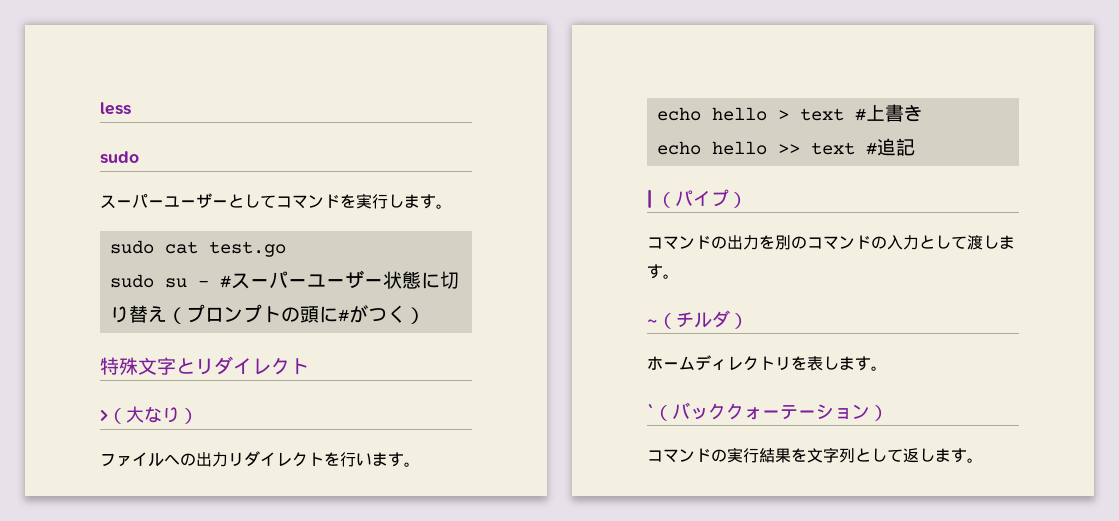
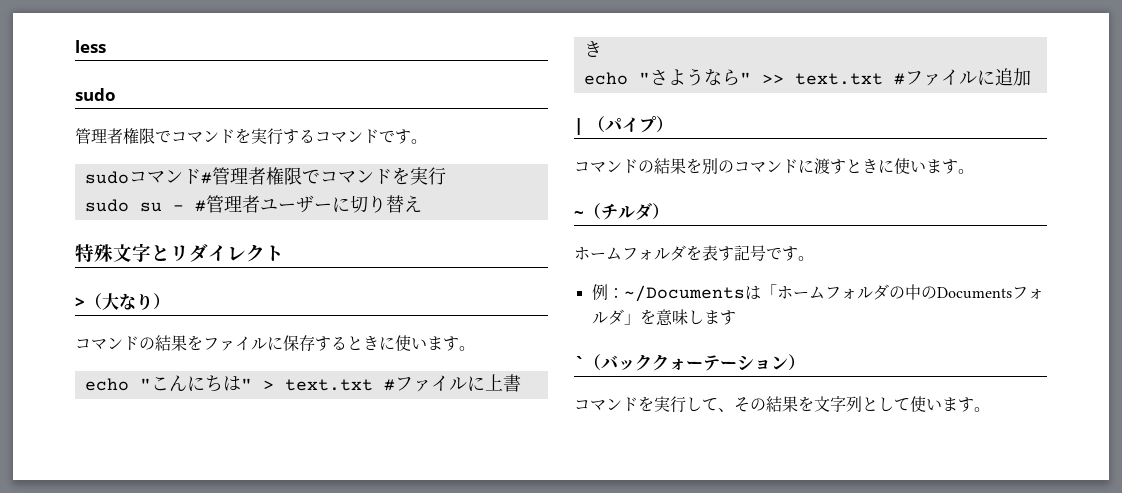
- スーパーユーザーとしてコマンドを実行します。
- sudo cat test.go
+ 管理者権限でコマンドを実行するコマンドです。
+ sudoコマンド#管理者権限でコマンドを実行
- sudo su - #スーパーユーザー状態に切り替え（プロンプトの頭に#がつく）
+ sudo su - #管理者ユーザーに切り替え
- ファイルへの出力リダイレクトを行います。
- echo hello > text #上書き
- echo hello >> text #追記
+ コマンドの結果をファイルに保存するときに使います。
+ echo "こんにちは" > text.txt #ファイルに上書き
+ echo "さようなら" >> text.txt #ファイルに追加
- コマンドの出力を別のコマンドの入力として渡します。
+ コマンドの結果を別のコマンドに渡すときに使います。
- ホームディレクトリを表します。
+ ホームフォルダを表す記号です。
+ 例：~/Documentsは「ホームフォルダの中のDocumentsフォルダ」を意味します
- コマンドの実行結果を文字列として返します。
+ コマンドを実行して、その結果を文字列として使います。

